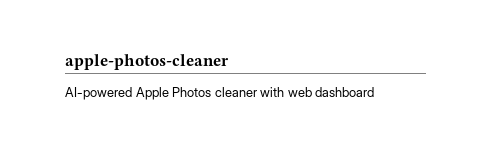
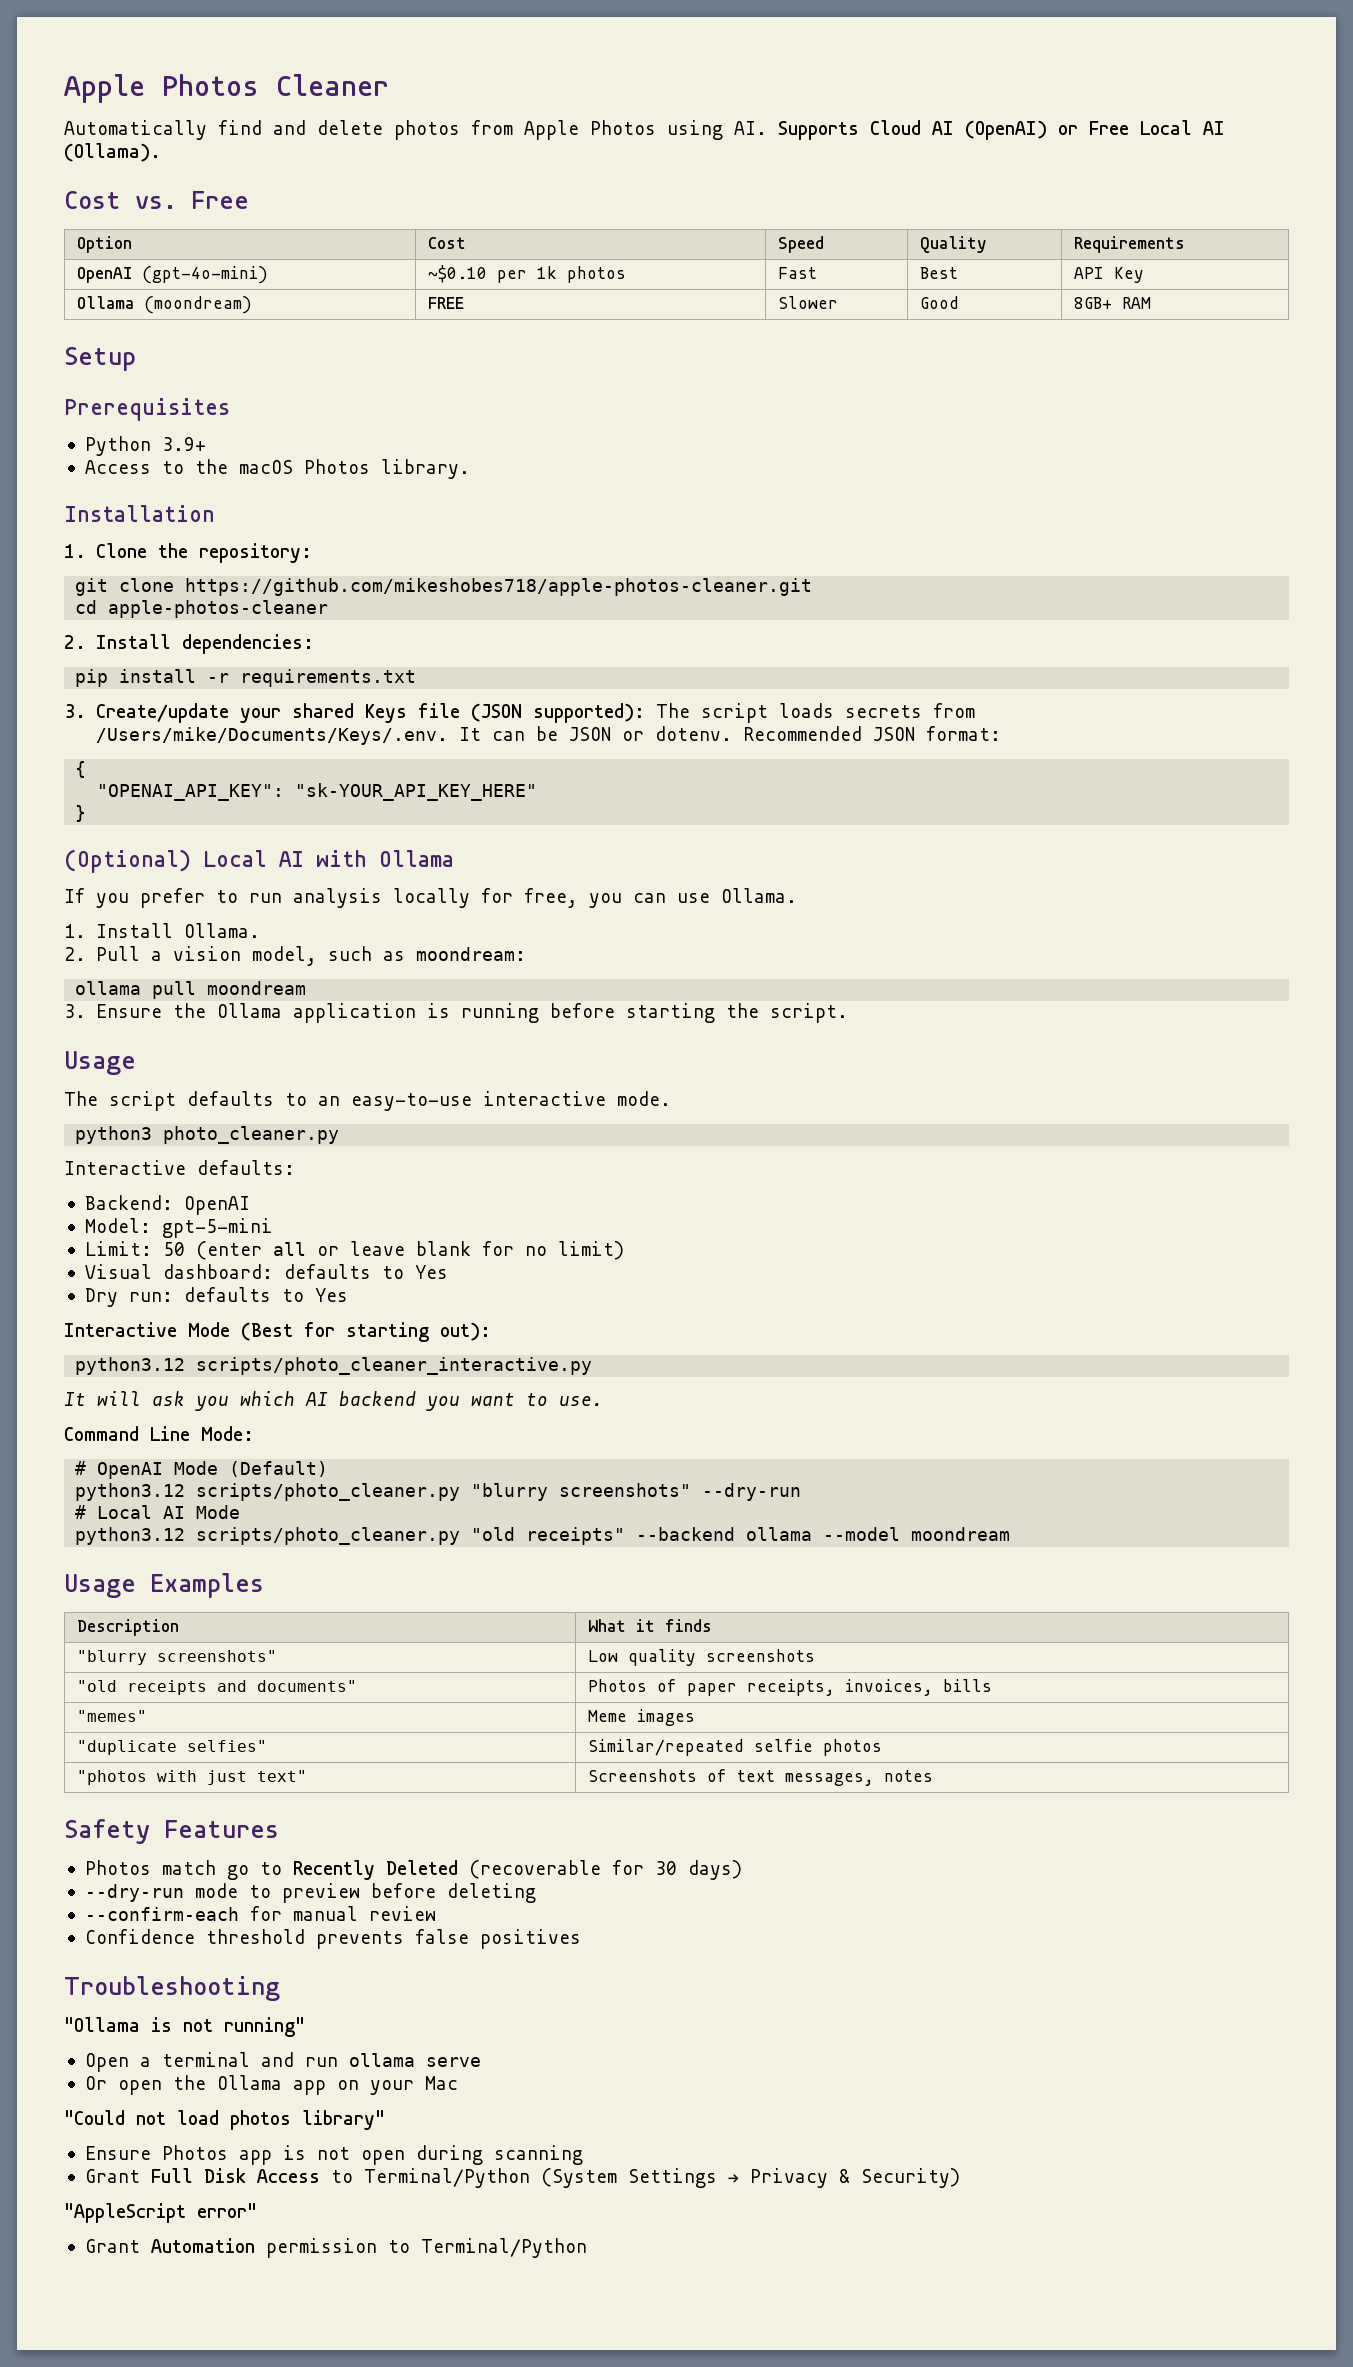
- apple-photos-cleaner
- AI-powered Apple Photos cleaner with web dashboard
+ Apple Photos Cleaner
+ Automatically find and delete photos from Apple Photos using AI. Supports Cloud AI (OpenAI) or Free Local AI (Ollama).
+ Cost vs. Free
+ Option | Cost | Speed | Quality | Requirements
+ OpenAI (gpt-4o-mini) | ~$0.10 per 1k photos | Fast | Best | API Key
+ Ollama (moondream) | FREE | Slower | Good | 8GB+ RAM
+ Setup
+ Prerequisites
+ Python 3.9+
+ Access to the macOS Photos library.
+ Installation
+ 1. Clone the repository:
+ git clone https://github.com/mikeshobes718/apple-photos-cleaner.git
+ cd apple-photos-cleaner
+ 2. Install dependencies:
+ pip install -r requirements.txt
+ 3. Create/update your shared Keys file (JSON supported): The script loads secrets from /Users/mike/Documents/Keys/.env. It can be JSON or dotenv. Recommended JSON format:
+ {
+ "OPENAI_API_KEY": "sk-YOUR_API_KEY_HERE"
+ }
+ (Optional) Local AI with Ollama
+ If you prefer to run analysis locally for free, you can use Ollama.
+ 1. Install Ollama.
+ 2. Pull a vision model, such as moondream:
+ ollama pull moondream
+ 3. Ensure the Ollama application is running before starting the script.
+ Usage
+ The script defaults to an easy-to-use interactive mode.
+ python3 photo_cleaner.py
+ Interactive defaults:
+ Backend: OpenAI
+ Model: gpt-5-mini
+ Limit: 50 (enter all or leave blank for no limit)
+ Visual dashboard: defaults to Yes
+ Dry run: defaults to Yes
+ Interactive Mode (Best for starting out):
+ python3.12 scripts/photo_cleaner_interactive.py
+ It will ask you which AI backend you want to use.
+ Command Line Mode:
+ # OpenAI Mode (Default)
+ python3.12 scripts/photo_cleaner.py "blurry screenshots" --dry-run
+ # Local AI Mode
+ python3.12 scripts/photo_cleaner.py "old receipts" --backend ollama --model moondream
+ Usage Examples
+ Description | What it finds
+ "blurry screenshots" | Low quality screenshots
+ "old receipts and documents" | Photos of paper receipts, invoices, bills
+ "memes" | Meme images
+ "duplicate selfies" | Similar/repeated selfie photos
+ "photos with just text" | Screenshots of text messages, notes
+ Safety Features
+ Photos match go to Recently Deleted (recoverable for 30 days)
+ --dry-run mode to preview before deleting
+ --confirm-each for manual review
+ Confidence threshold prevents false positives
+ Troubleshooting
+ "Ollama is not running"
+ Open a terminal and run ollama serve
+ Or open the Ollama app on your Mac
+ "Could not load photos library"
+ Ensure Photos app is not open during scanning
+ Grant Full Disk Access to Terminal/Python (System Settings → Privacy & Security)
+ "AppleScript error"
+ Grant Automation permission to Terminal/Python

